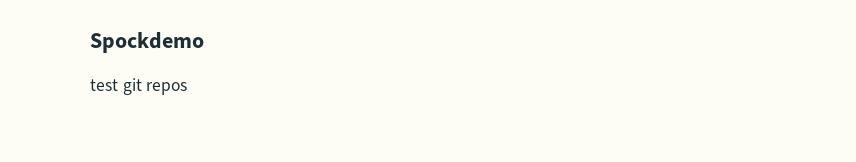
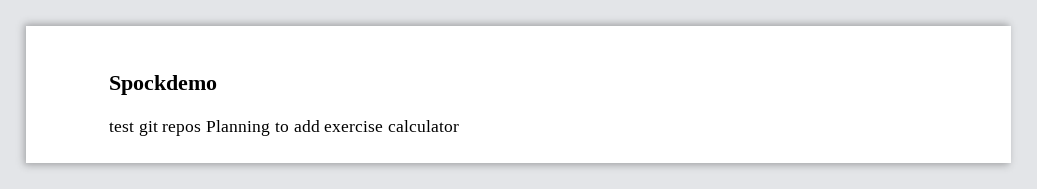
- test git repos
+ test git repos Planning to add exercise calculator

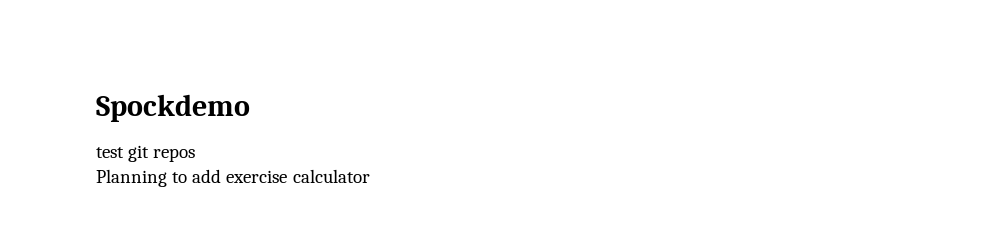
- test git repos Planning to add exercise calculator
+ test git repos
+ Planning to add exercise calculator

